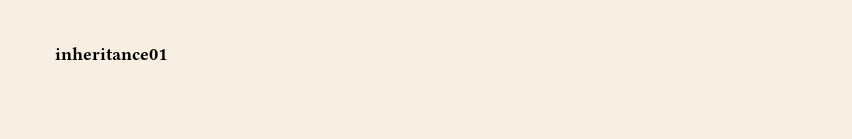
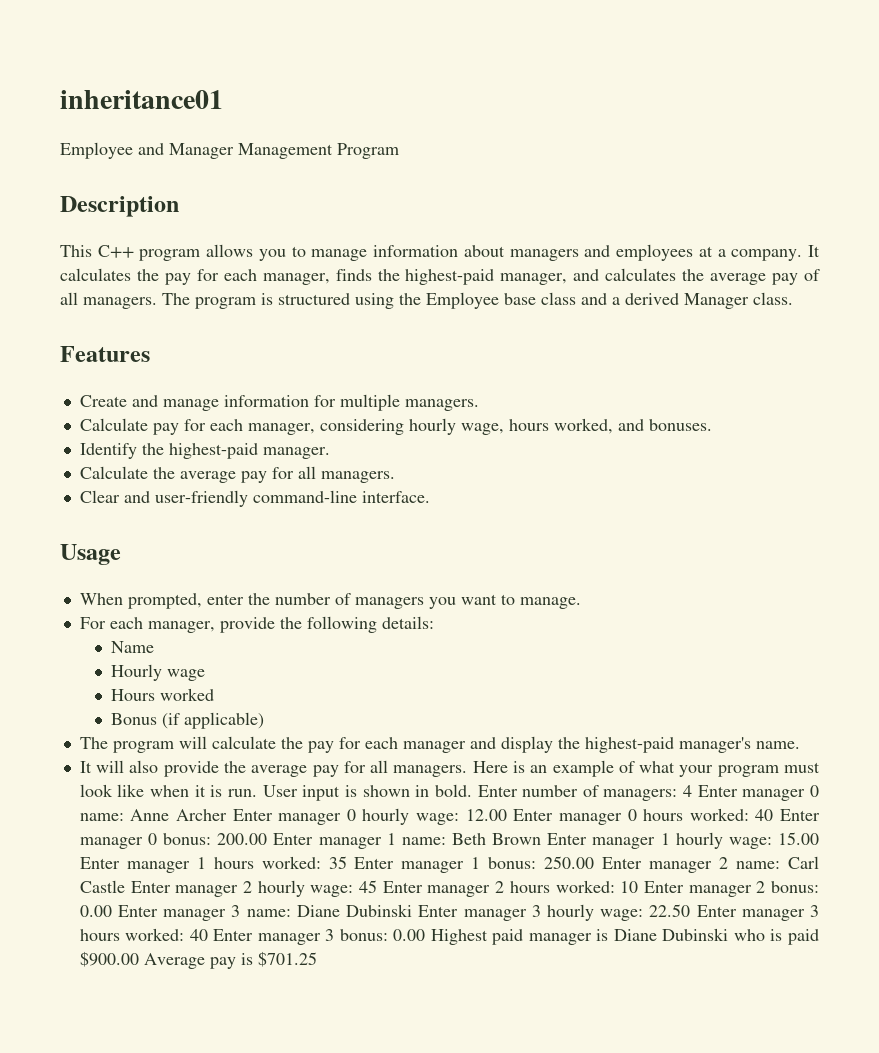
+ Employee and Manager Management Program
+ Description
+ This C++ program allows you to manage information about managers and employees at a company. It calculates the pay for each manager, finds the highest-paid manager, and calculates the average pay of all managers. The program is structured using the Employee base class and a derived Manager class.
+ Features
+ Create and manage information for multiple managers.
+ Calculate pay for each manager, considering hourly wage, hours worked, and bonuses.
+ Identify the highest-paid manager.
+ Calculate the average pay for all managers.
+ Clear and user-friendly command-line interface.
+ Usage
+ When prompted, enter the number of managers you want to manage.
+ For each manager, provide the following details:
+ Name
+ Hourly wage
+ Hours worked
+ Bonus (if applicable)
+ The program will calculate the pay for each manager and display the highest-paid manager's name.
+ It will also provide the average pay for all managers. Here is an example of what your program must look like when it is run. User input is shown in bold. Enter number of managers: 4 Enter manager 0 name: Anne Archer Enter manager 0 hourly wage: 12.00 Enter manager 0 hours worked: 40 Enter manager 0 bonus: 200.00 Enter manager 1 name: Beth Brown Enter manager 1 hourly wage: 15.00 Enter manager 1 hours worked: 35 Enter manager 1 bonus: 250.00 Enter manager 2 name: Carl Castle Enter manager 2 hourly wage: 45 Enter manager 2 hours worked: 10 Enter manager 2 bonus: 0.00 Enter manager 3 name: Diane Dubinski Enter manager 3 hourly wage: 22.50 Enter manager 3 hours worked: 40 Enter manager 3 bonus: 0.00 Highest paid manager is Diane Dubinski who is paid $900.00 Average pay is $701.25

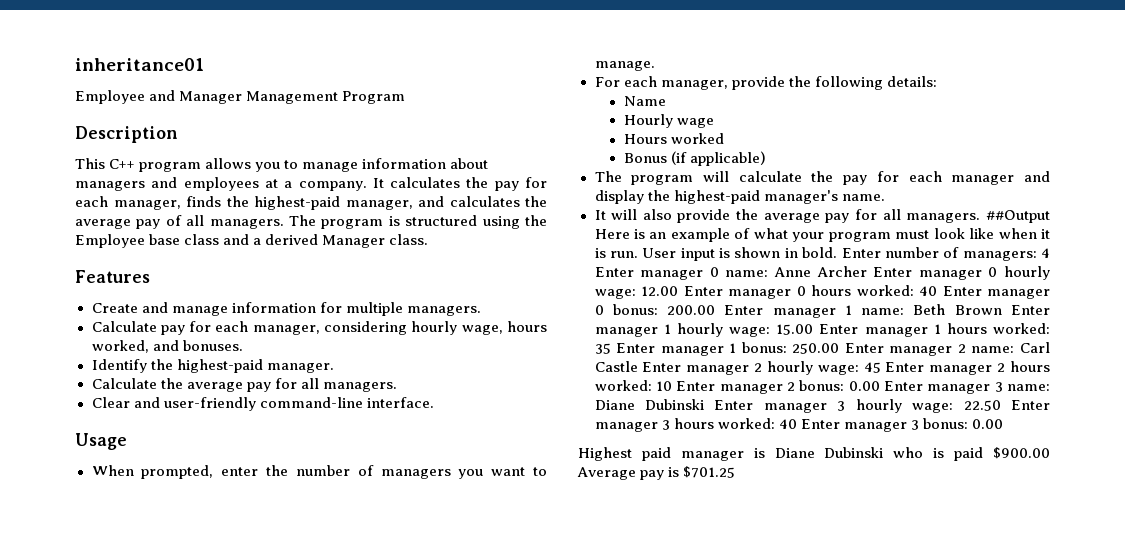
- Here is an example of what your program must look like when it is run.
+ ##Output Here is an example of what your program must look like when it is run.
- 40 Enter manager 3 bonus: 0.00 Highest paid manager is Diane Dubinski who is paid $900.00 Average pay is $701.25
+ 40 Enter manager 3 bonus: 0.00
+ Highest paid manager is Diane Dubinski who is paid $900.00 Average pay is $701.25

